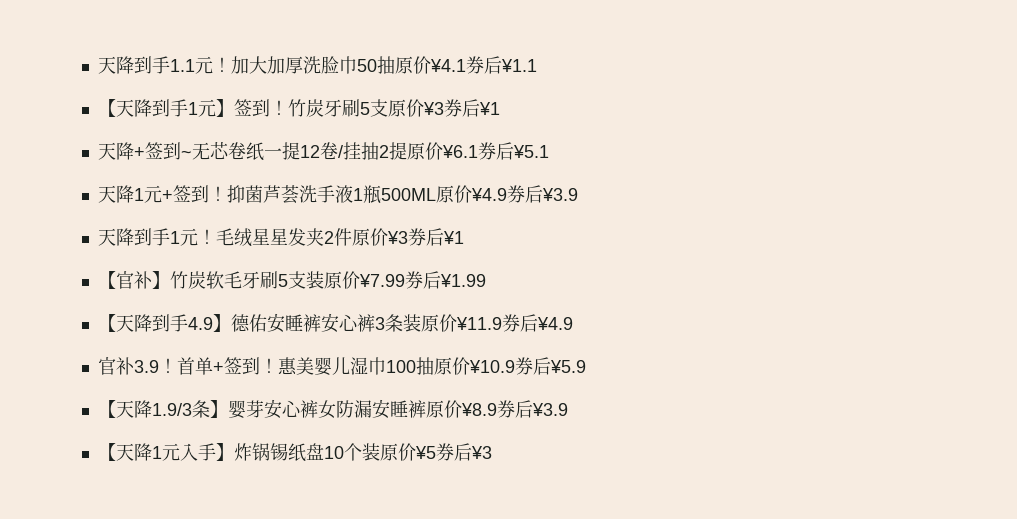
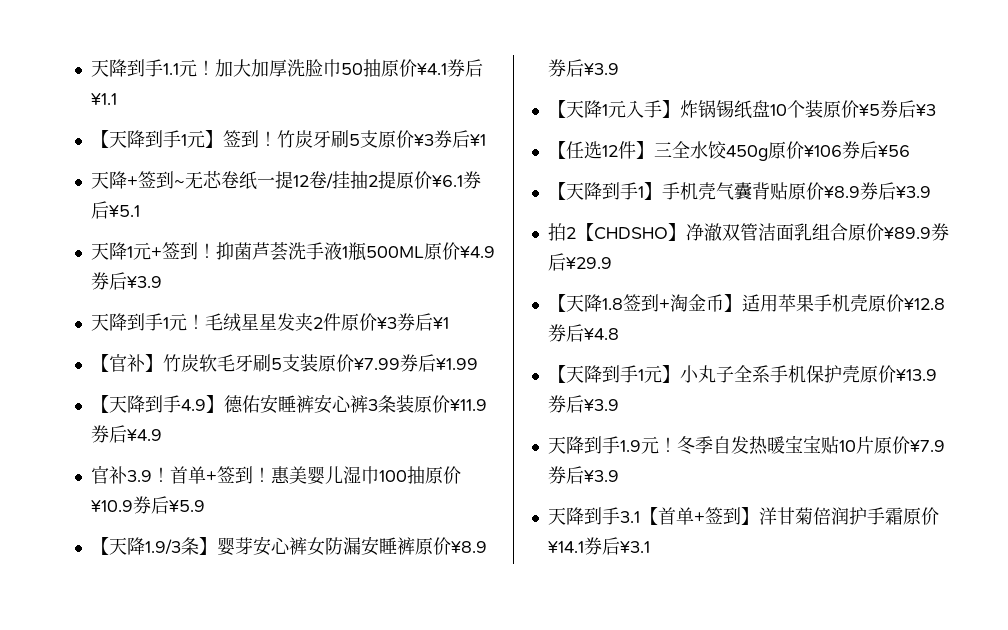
+ 【任选12件】三全水饺450g原价¥106券后¥56
+ 【天降到手1】手机壳气囊背贴原价¥8.9券后¥3.9
+ 拍2【CHDSHO】净澈双管洁面乳组合原价¥89.9券后¥29.9
+ 【天降1.8签到+淘金币】适用苹果手机壳原价¥12.8券后¥4.8
+ 【天降到手1元】小丸子全系手机保护壳原价¥13.9券后¥3.9
+ 天降到手1.9元！冬季自发热暖宝宝贴10片原价¥7.9券后¥3.9
+ 天降到手3.1【首单+签到】洋甘菊倍润护手霜原价¥14.1券后¥3.1

